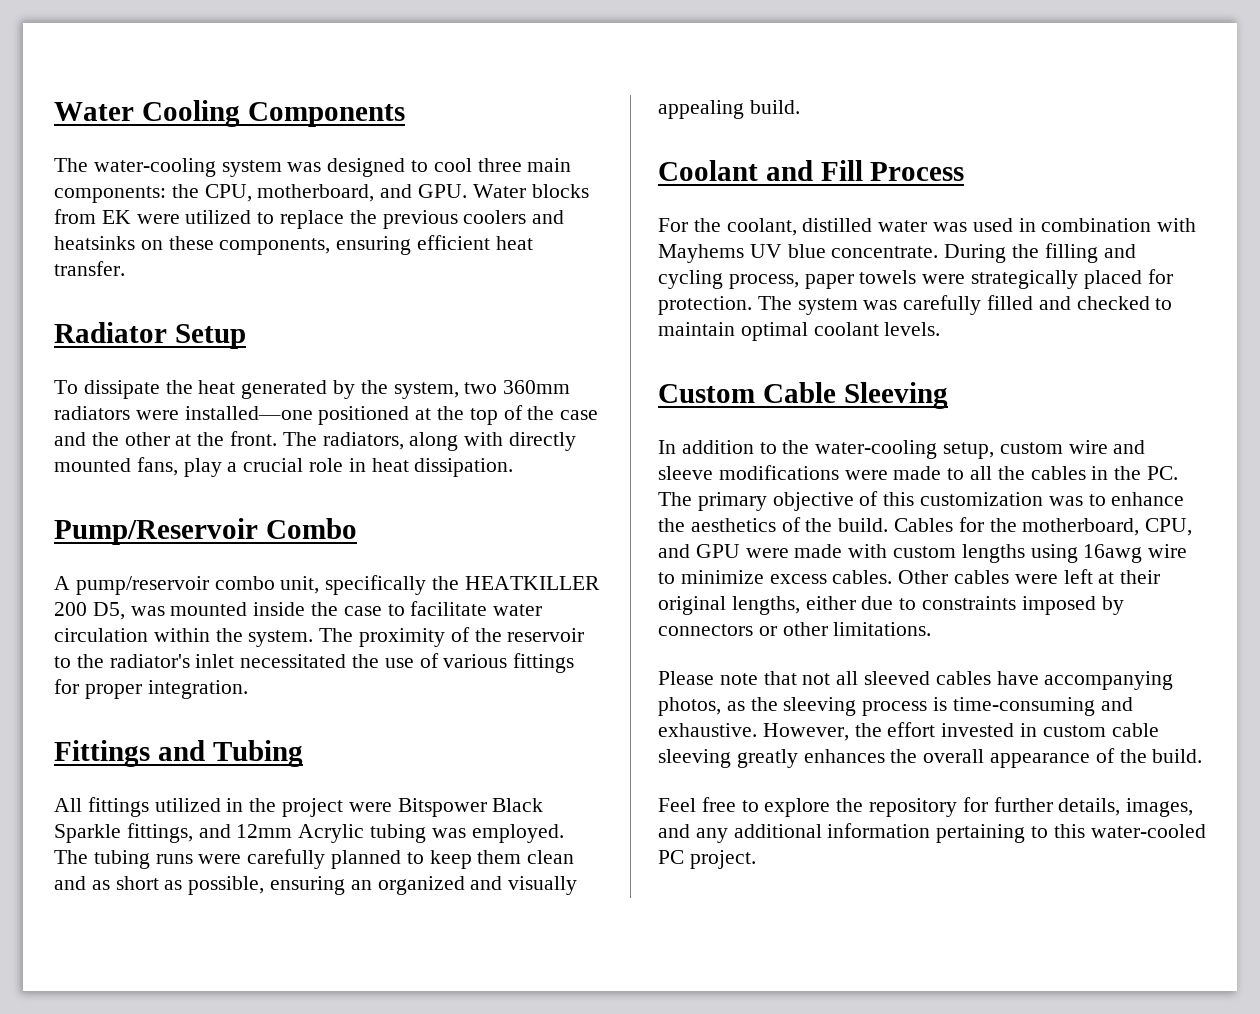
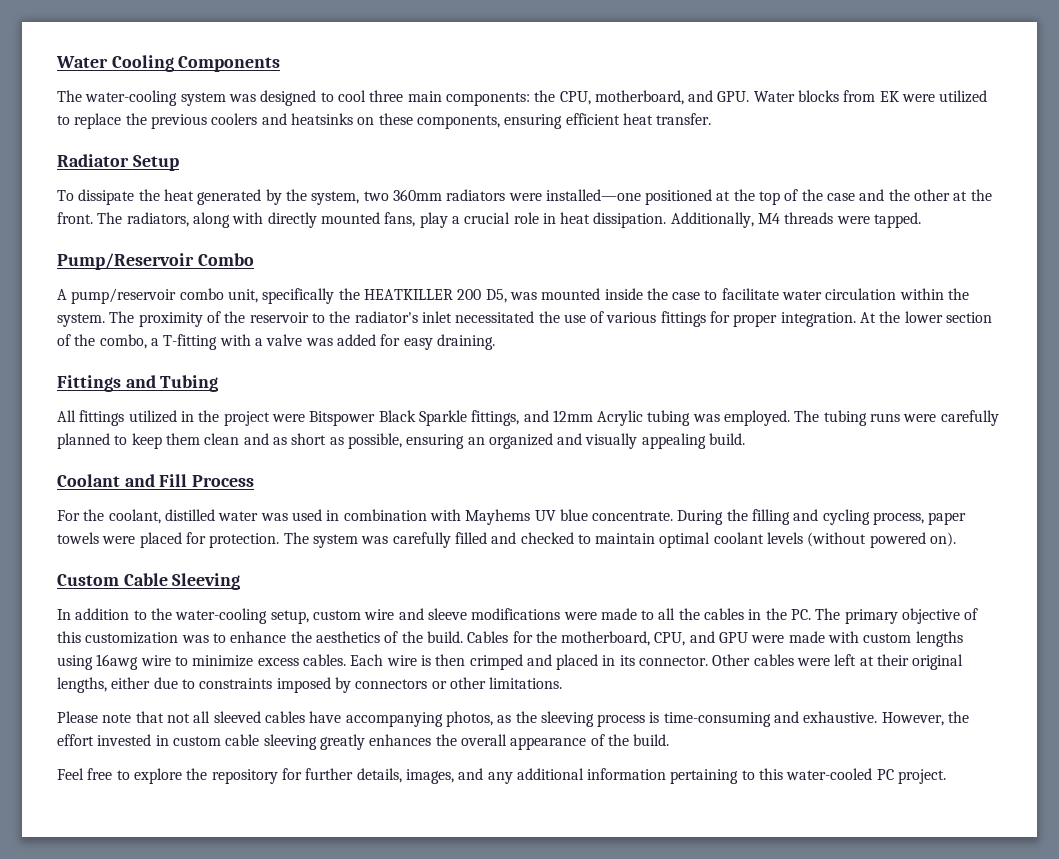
+ Additionally, M4 threads were tapped.
+ At the lower section of the combo, a T-fitting with a valve was added for easy draining.
- During the filling and cycling process, paper towels were strategically placed for protection.
+ During the filling and cycling process, paper towels were placed for protection.
- The system was carefully filled and checked to maintain optimal coolant levels.
+ The system was carefully filled and checked to maintain optimal coolant levels (without powered on).
+ Each wire is then crimped and placed in its connector.

